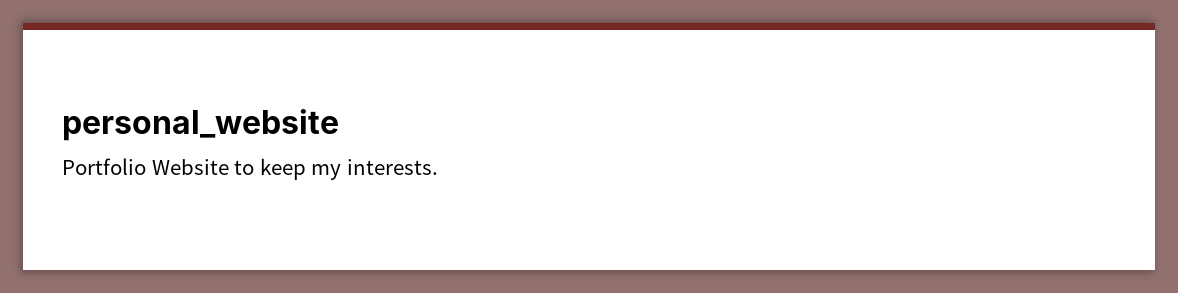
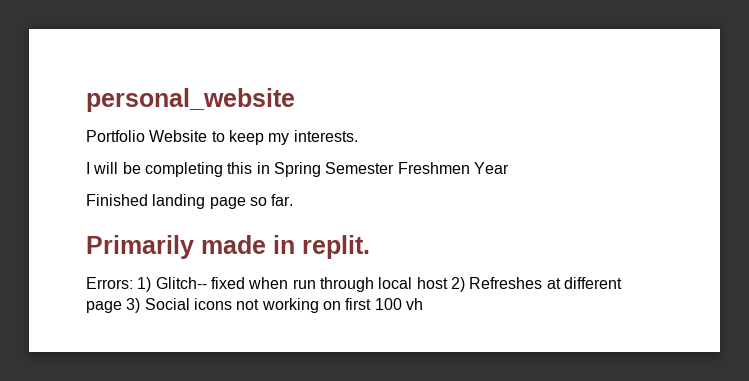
+ I will be completing this in Spring Semester Freshmen Year
+ Finished landing page so far.
+ Primarily made in replit.
+ Errors: 1) Glitch-- fixed when run through local host 2) Refreshes at different page 3) Social icons not working on first 100 vh

